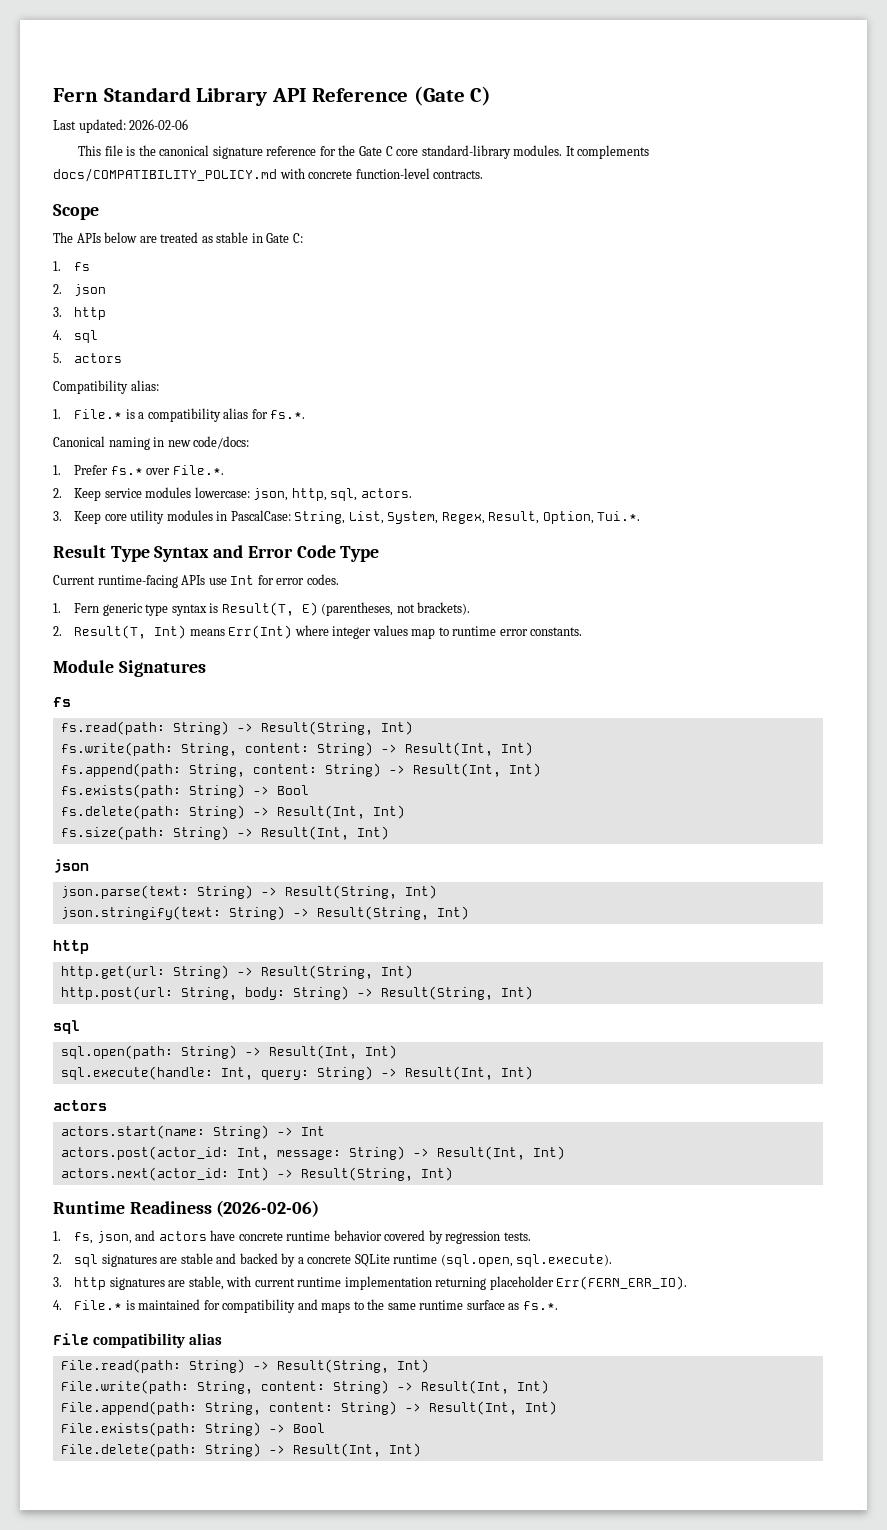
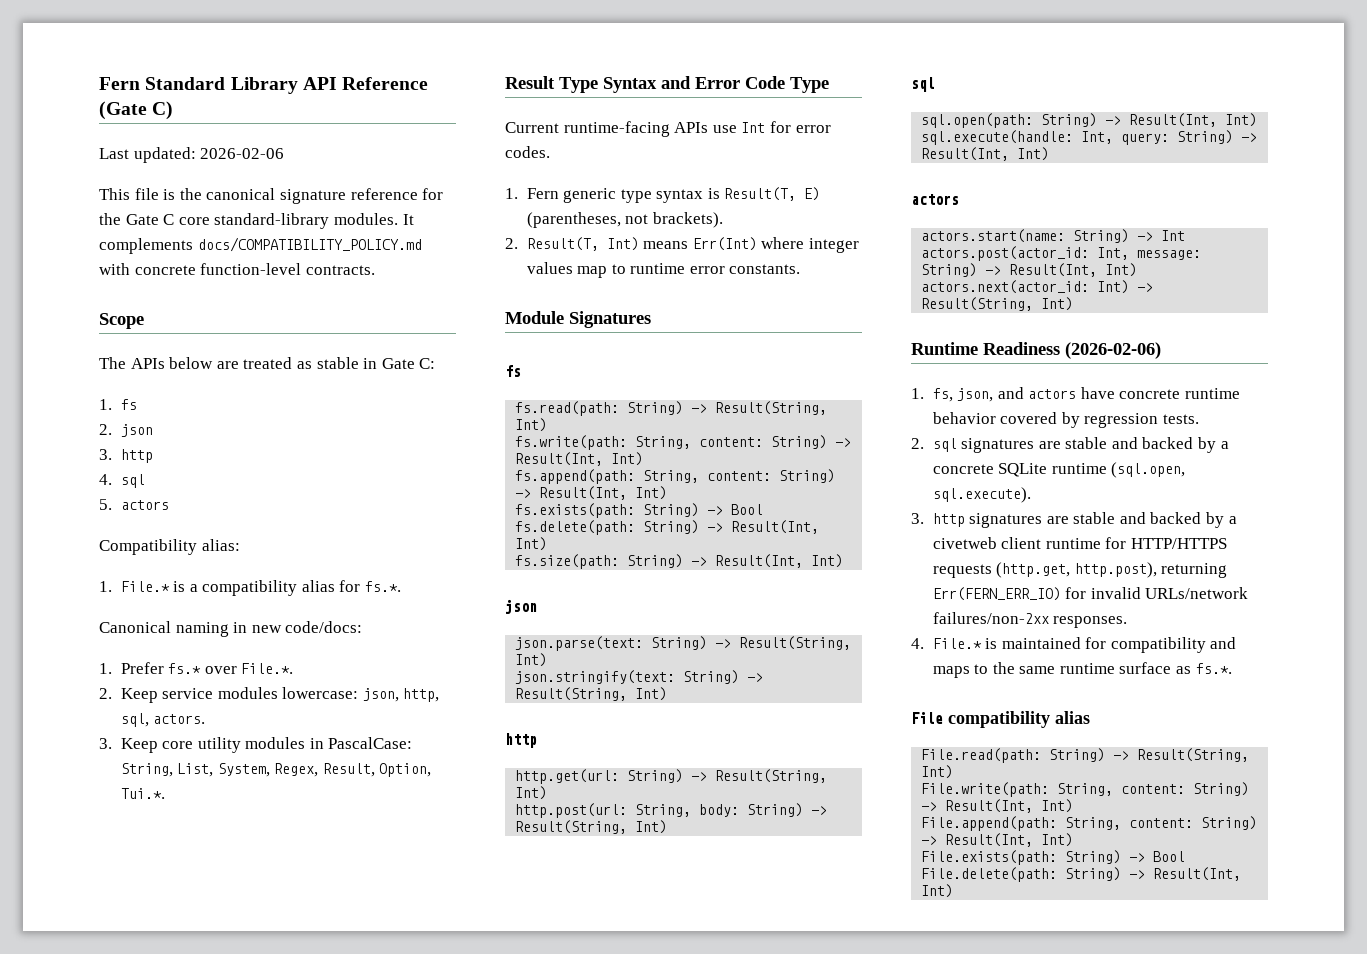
- 3. http signatures are stable, with current runtime implementation returning placeholder Err(FERN_ERR_IO).
+ 3. http signatures are stable and backed by a civetweb client runtime for HTTP/HTTPS requests (http.get, http.post), returning Err(FERN_ERR_IO) for invalid URLs/network failures/non-2xx responses.

